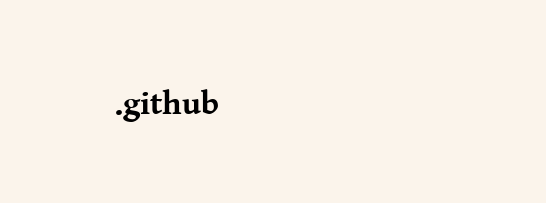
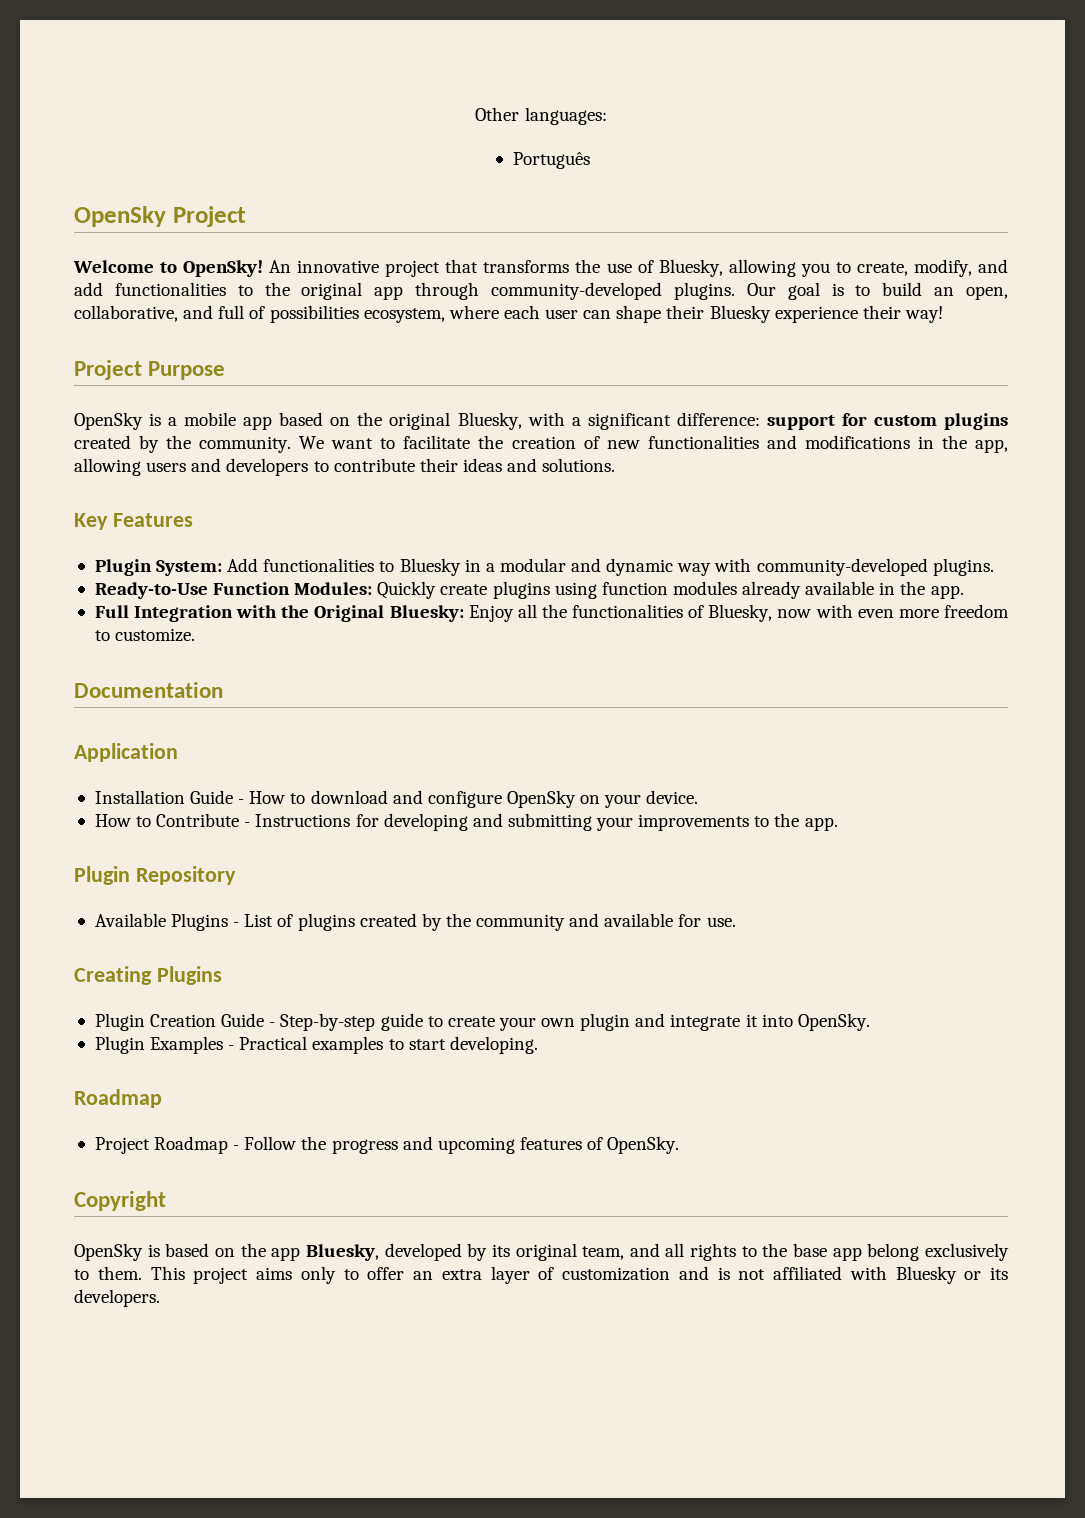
- .github
+ Other languages:
+ Português
+ OpenSky Project
+ Welcome to OpenSky! An innovative project that transforms the use of Bluesky, allowing you to create, modify, and add functionalities to the original app through community-developed plugins. Our goal is to build an open, collaborative, and full of possibilities ecosystem, where each user can shape their Bluesky experience their way!
+ Project Purpose
+ OpenSky is a mobile app based on the original Bluesky, with a significant difference: support for custom plugins created by the community. We want to facilitate the creation of new functionalities and modifications in the app, allowing users and developers to contribute their ideas and solutions.
+ Key Features
+ Plugin System: Add functionalities to Bluesky in a modular and dynamic way with community-developed plugins.
+ Ready-to-Use Function Modules: Quickly create plugins using function modules already available in the app.
+ Full Integration with the Original Bluesky: Enjoy all the functionalities of Bluesky, now with even more freedom to customize.
+ Documentation
+ Application
+ Installation Guide - How to download and configure OpenSky on your device.
+ How to Contribute - Instructions for developing and submitting your improvements to the app.
+ Plugin Repository
+ Available Plugins - List of plugins created by the community and available for use.
+ Creating Plugins
+ Plugin Creation Guide - Step-by-step guide to create your own plugin and integrate it into OpenSky.
+ Plugin Examples - Practical examples to start developing.
+ Roadmap
+ Project Roadmap - Follow the progress and upcoming features of OpenSky.
+ Copyright
+ OpenSky is based on the app Bluesky, developed by its original team, and all rights to the base app belong exclusively to them. This project aims only to offer an extra layer of customization and is not affiliated with Bluesky or its developers.

